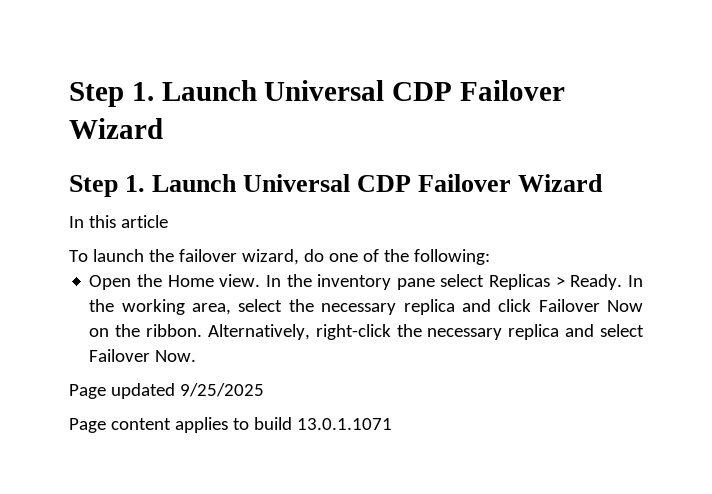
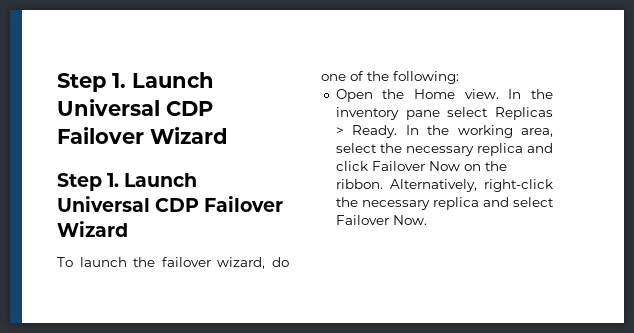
- In this article
- Page updated 9/25/2025
- Page content applies to build 13.0.1.1071

